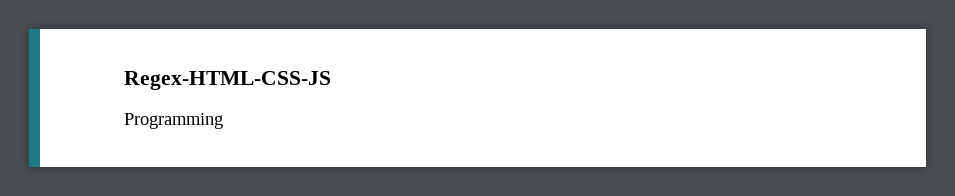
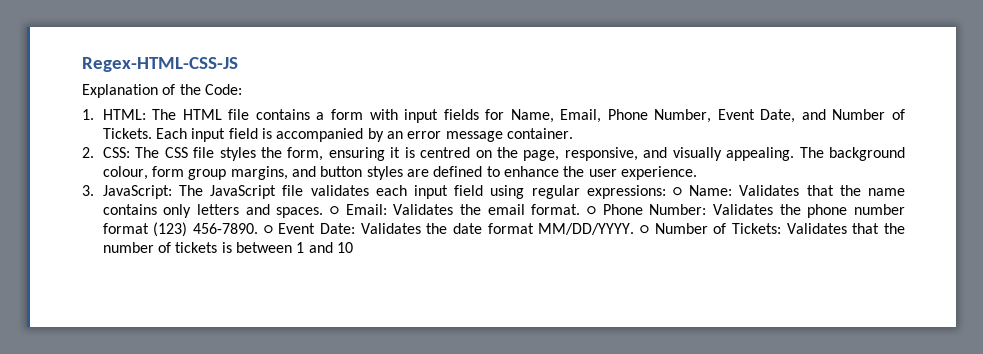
- Programming
+ Explanation of the Code:
+ 1. HTML: The HTML file contains a form with input fields for Name, Email, Phone Number, Event Date, and Number of Tickets. Each input field is accompanied by an error message container.
+ 2. CSS: The CSS file styles the form, ensuring it is centred on the page, responsive, and visually appealing. The background colour, form group margins, and button styles are defined to enhance the user experience.
+ 3. JavaScript: The JavaScript file validates each input field using regular expressions: ○ Name: Validates that the name contains only letters and spaces. ○ Email: Validates the email format. ○ Phone Number: Validates the phone number format (123) 456-7890. ○ Event Date: Validates the date format MM/DD/YYYY. ○ Number of Tickets: Validates that the number of tickets is between 1 and 10

